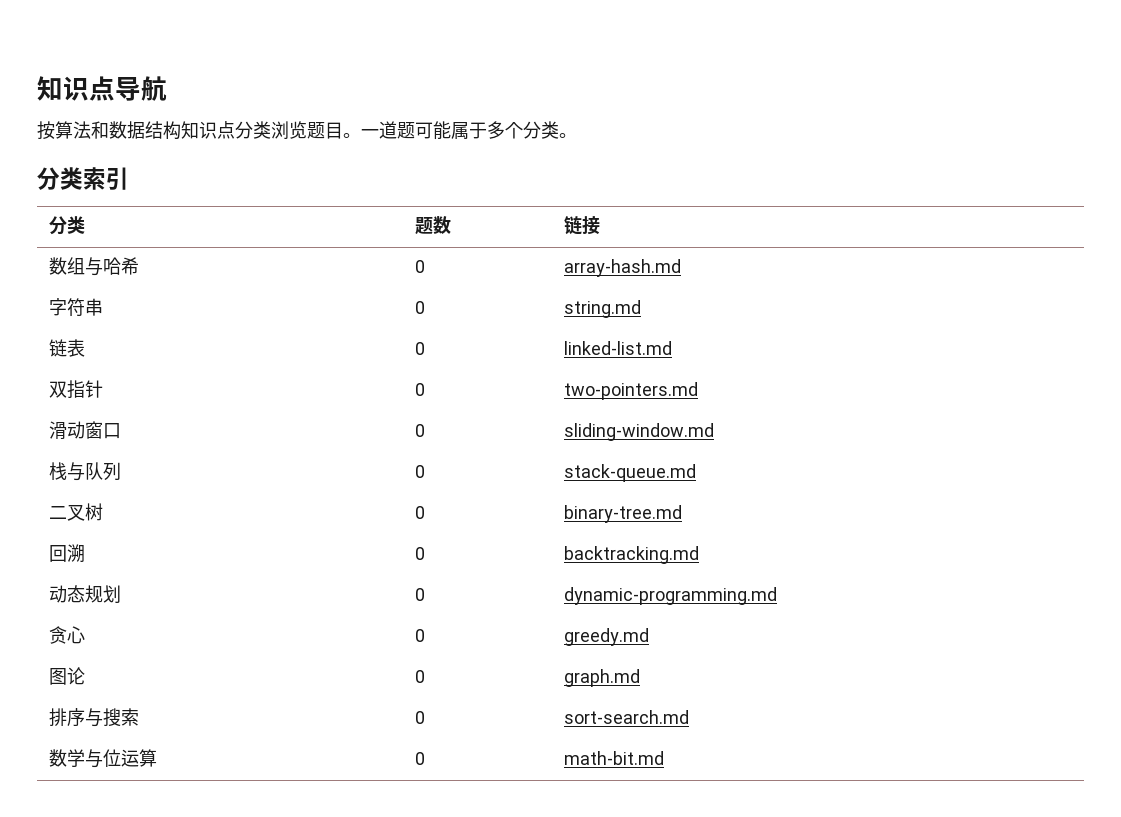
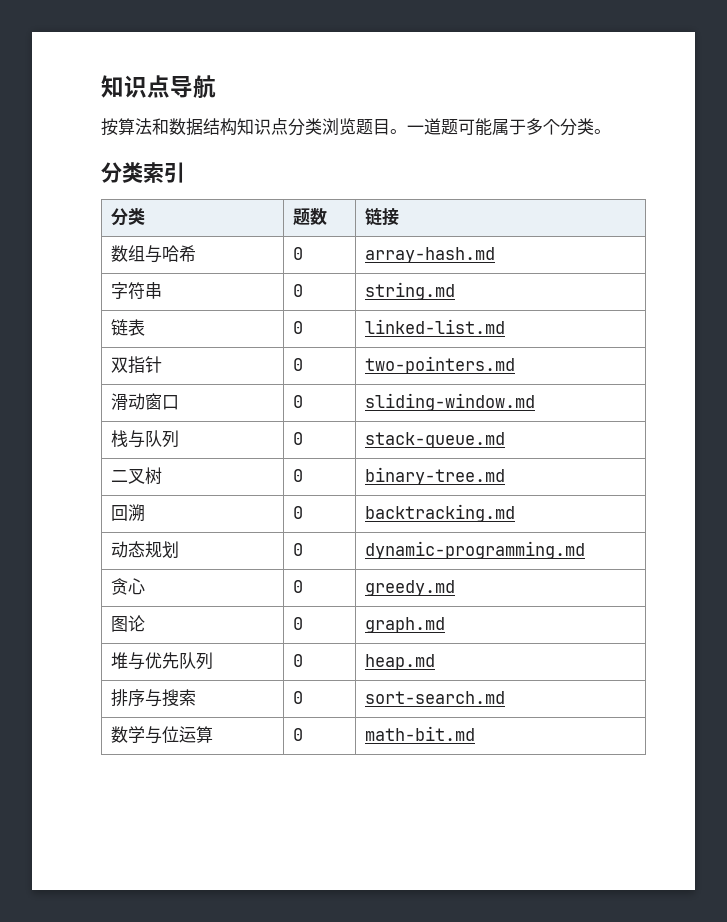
+ 堆与优先队列 | 0 | heap.md

